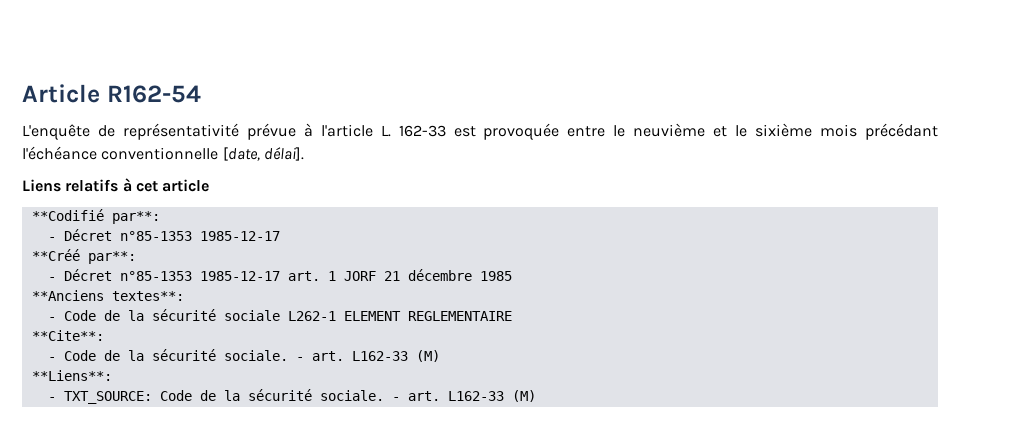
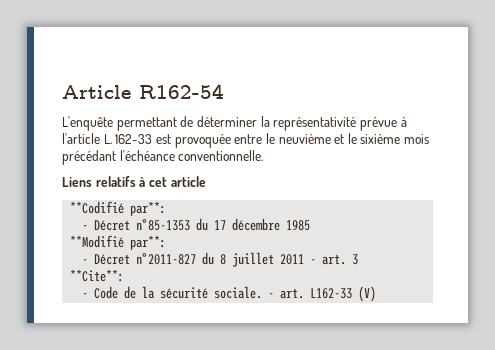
- L'enquête de représentativité prévue à l'article L. 162-33 est provoquée entre le neuvième et le sixième mois précédant l'échéance conventionnelle [date, délai].
+ L'enquête permettant de déterminer la représentativité prévue à l'article L. 162-33 est provoquée entre le neuvième et le sixième mois précédant l'échéance conventionnelle.
  **Codifié par**:
- - Décret n°85-1353 1985-12-17
- **Créé par**:
- - Décret n°85-1353 1985-12-17 art. 1 JORF 21 décembre 1985
- **Anciens textes**:
- - Code de la sécurité sociale L262-1 ELEMENT REGLEMENTAIRE
+ - Décret n°85-1353 du 17 décembre 1985
+ **Modifié par**:
+ - Décret n°2011-827 du 8 juillet 2011 - art. 3
- - Code de la sécurité sociale. - art. L162-33 (M)
- **Liens**:
- - TXT_SOURCE: Code de la sécurité sociale. - art. L162-33 (M)
+ - Code de la sécurité sociale. - art. L162-33 (V)

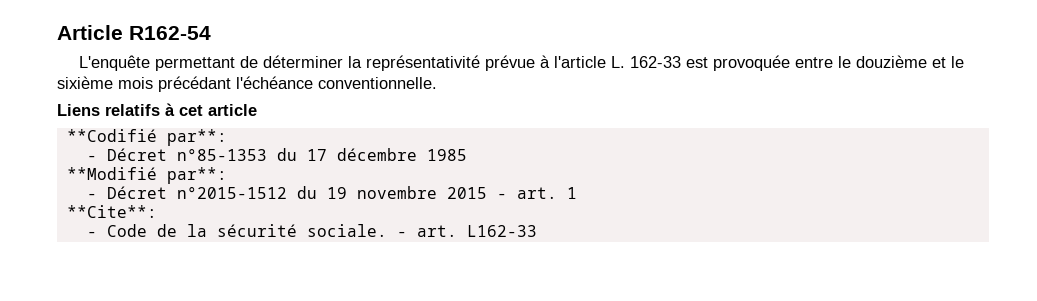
- L'enquête permettant de déterminer la représentativité prévue à l'article L. 162-33 est provoquée entre le neuvième et le sixième mois précédant l'échéance conventionnelle.
+ L'enquête permettant de déterminer la représentativité prévue à l'article L. 162-33 est provoquée entre le douzième et le sixième mois précédant l'échéance conventionnelle.
- - Décret n°2011-827 du 8 juillet 2011 - art. 3
+ - Décret n°2015-1512 du 19 novembre 2015 - art. 1
- - art. L162-33 (V)
+ - art. L162-33

